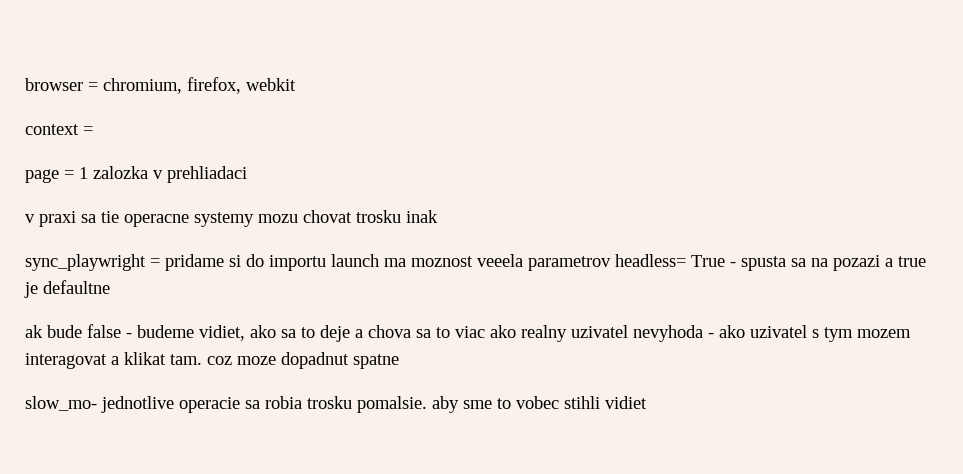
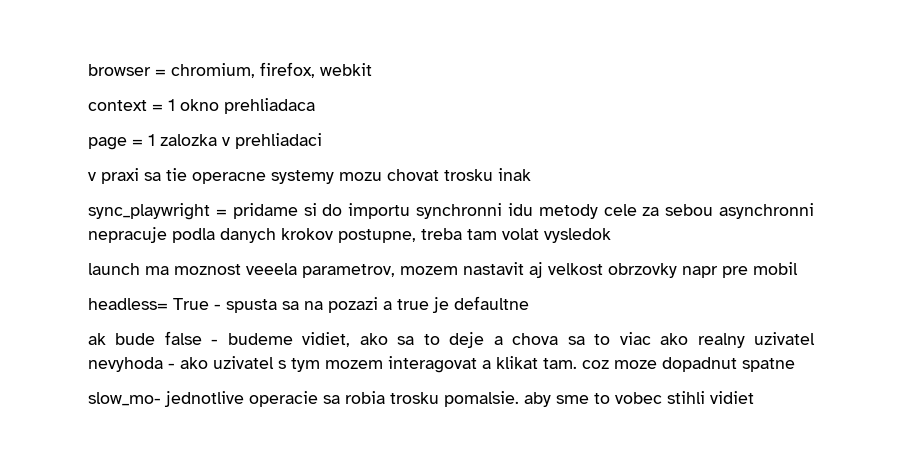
- context =
+ context = 1 okno prehliadaca
- sync_playwright = pridame si do importu launch ma moznost veeela parametrov headless= True - spusta sa na pozazi a true je defaultne
+ sync_playwright = pridame si do importu synchronni idu metody cele za sebou asynchronni nepracuje podla danych krokov postupne, treba tam volat vysledok
+ launch ma moznost veeela parametrov, mozem nastavit aj velkost obrzovky napr pre mobil
+ headless= True - spusta sa na pozazi a true je defaultne

